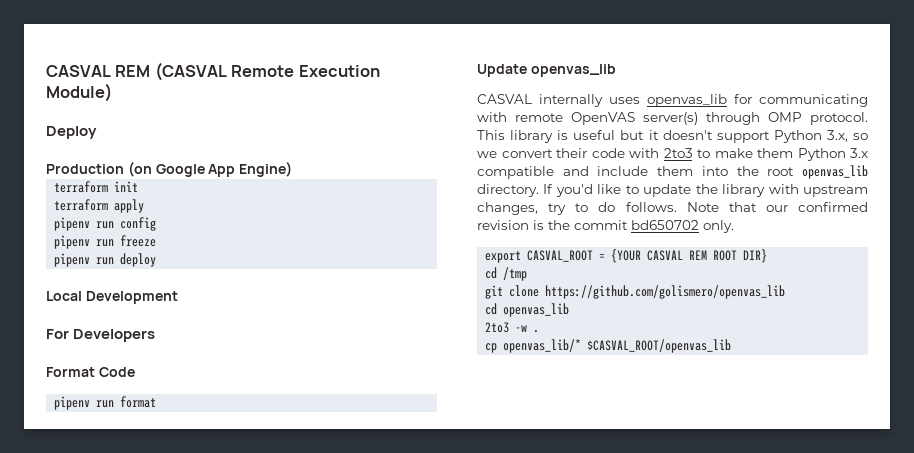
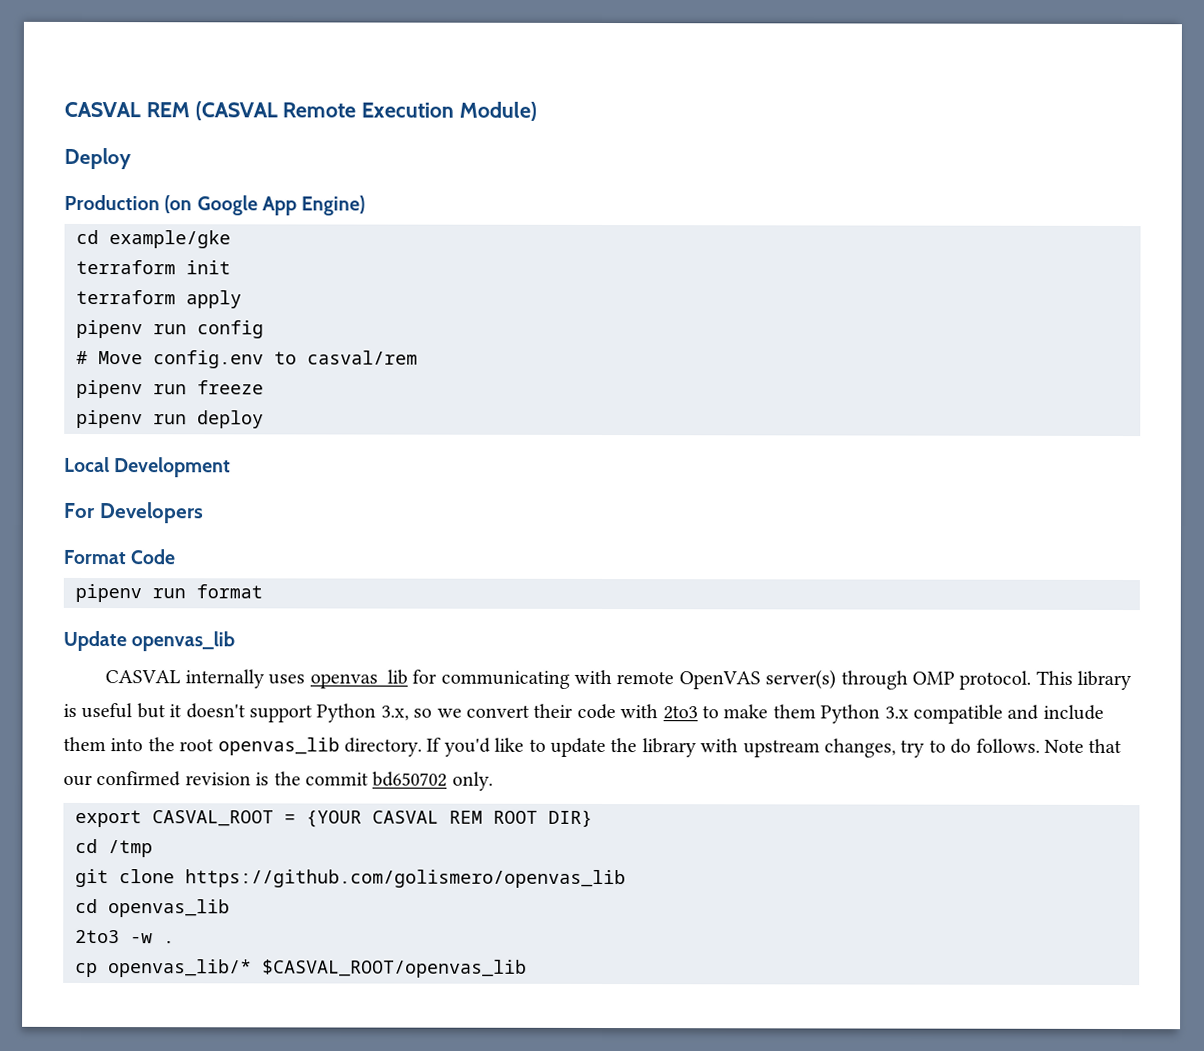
+ cd example/gke
+ # Move config.env to casval/rem

